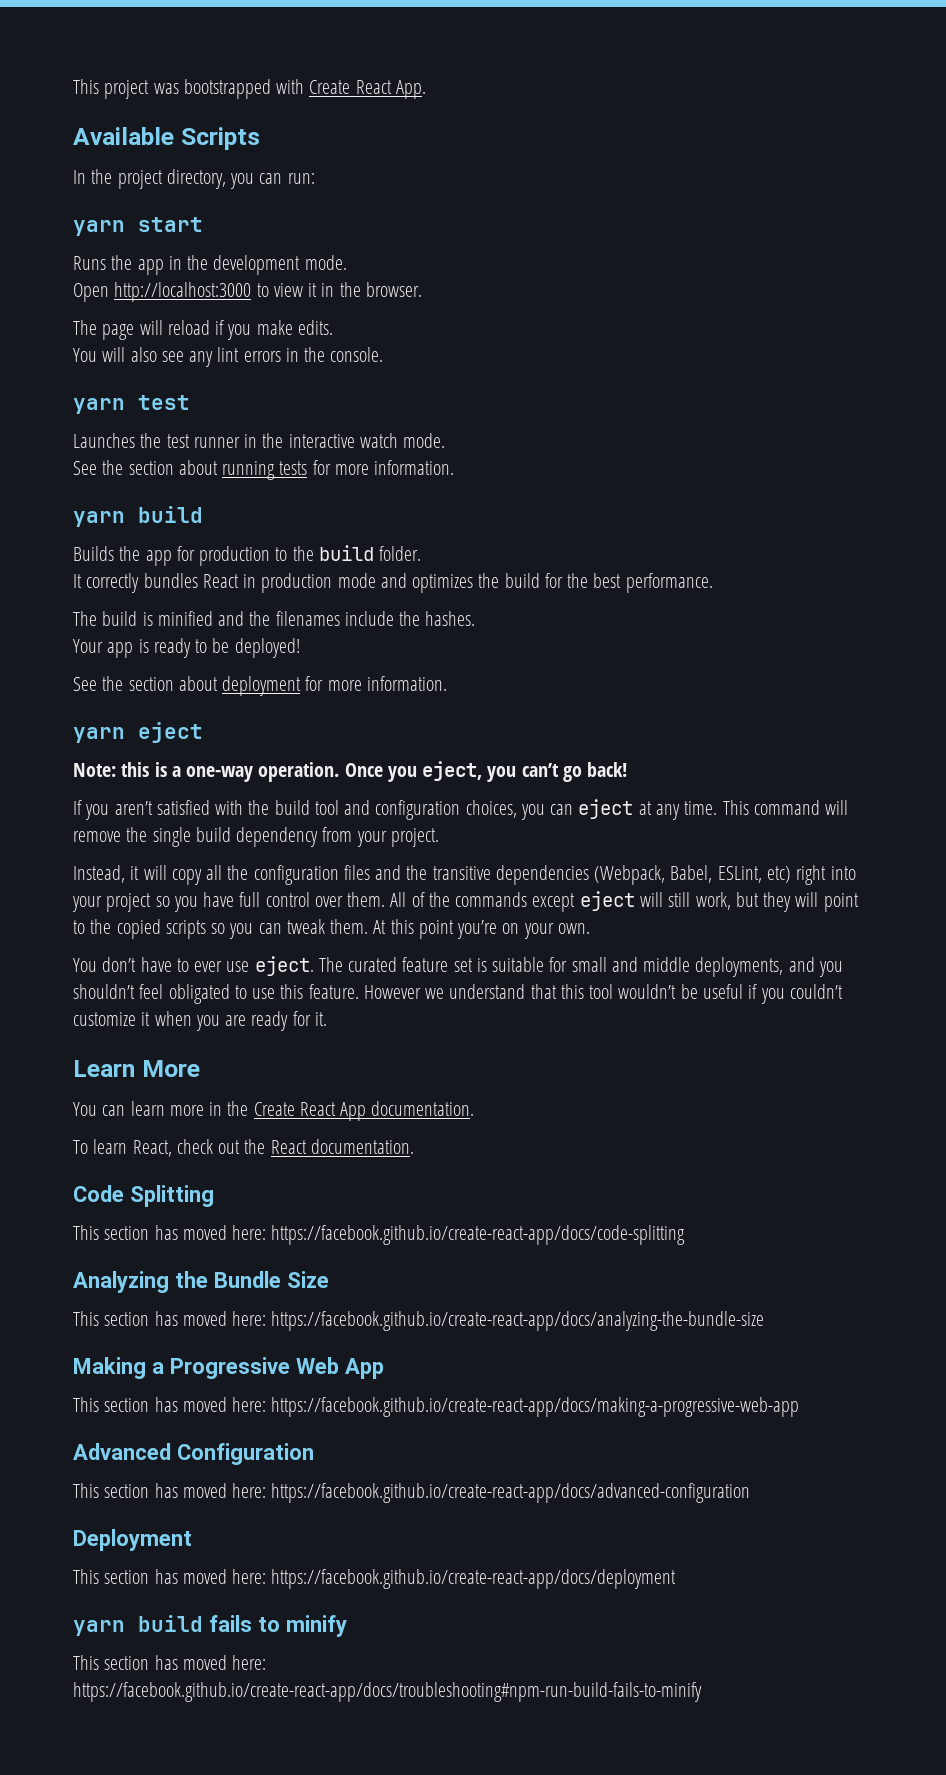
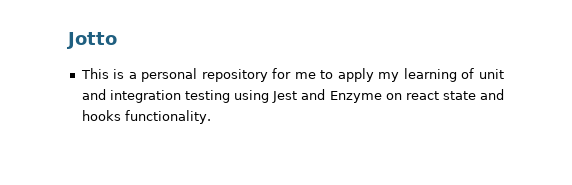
- This project was bootstrapped with Create React App.
- Available Scripts
- In the project directory, you can run:
- yarn start
- Runs the app in the development mode.
- Open http://localhost:3000 to view it in the browser.
- The page will reload if you make edits.
- You will also see any lint errors in the console.
- yarn test
- Launches the test runner in the interactive watch mode.
- See the section about running tests for more information.
- yarn build
- Builds the app for production to the build folder.
- It correctly bundles React in production mode and optimizes the build for the best performance.
- The build is minified and the filenames include the hashes.
- Your app is ready to be deployed!
- See the section about deployment for more information.
- yarn eject
- Note: this is a one-way operation. Once you eject, you can’t go back!
- If you aren’t satisfied with the build tool and configuration choices, you can eject at any time. This command will remove the single build dependency from your project.
- Instead, it will copy all the configuration files and the transitive dependencies (Webpack, Babel, ESLint, etc) right into your project so you have full control over them. All of the commands except eject will still work, but they will point to the copied scripts so you can tweak them. At this point you’re on your own.
- You don’t have to ever use eject. The curated feature set is suitable for small and middle deployments, and you shouldn’t feel obligated to use this feature. However we understand that this tool wouldn’t be useful if you couldn’t customize it when you are ready for it.
- Learn More
- You can learn more in the Create React App documentation.
- To learn React, check out the React documentation.
- Code Splitting
- This section has moved here: https://facebook.github.io/create-react-app/docs/code-splitting
- Analyzing the Bundle Size
- This section has moved here: https://facebook.github.io/create-react-app/docs/analyzing-the-bundle-size
- Making a Progressive Web App
- This section has moved here: https://facebook.github.io/create-react-app/docs/making-a-progressive-web-app
- Advanced Configuration
- This section has moved here: https://facebook.github.io/create-react-app/docs/advanced-configuration
- Deployment
- This section has moved here: https://facebook.github.io/create-react-app/docs/deployment
- yarn build fails to minify
- This section has moved here: https://facebook.github.io/create-react-app/docs/troubleshooting#npm-run-build-fails-to-minify
+ Jotto
+ This is a personal repository for me to apply my learning of unit and integration testing using Jest and Enzyme on react state and hooks functionality.

